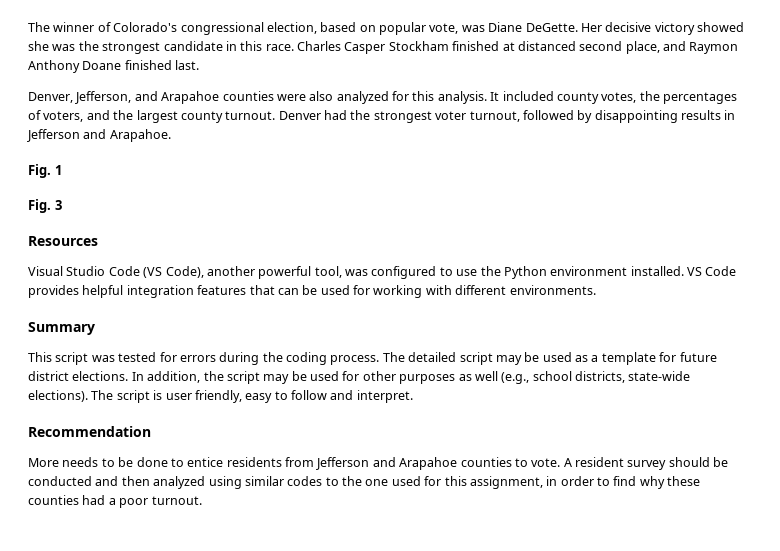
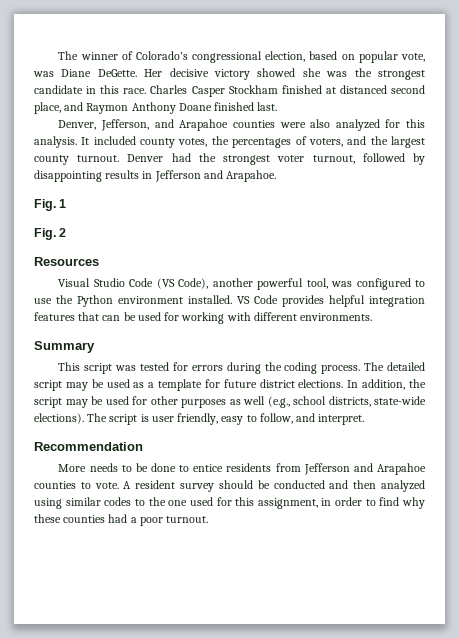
- Fig. 3
+ Fig. 2
- The script is user friendly, easy to follow and interpret.
+ The script is user friendly, easy to follow, and interpret.

